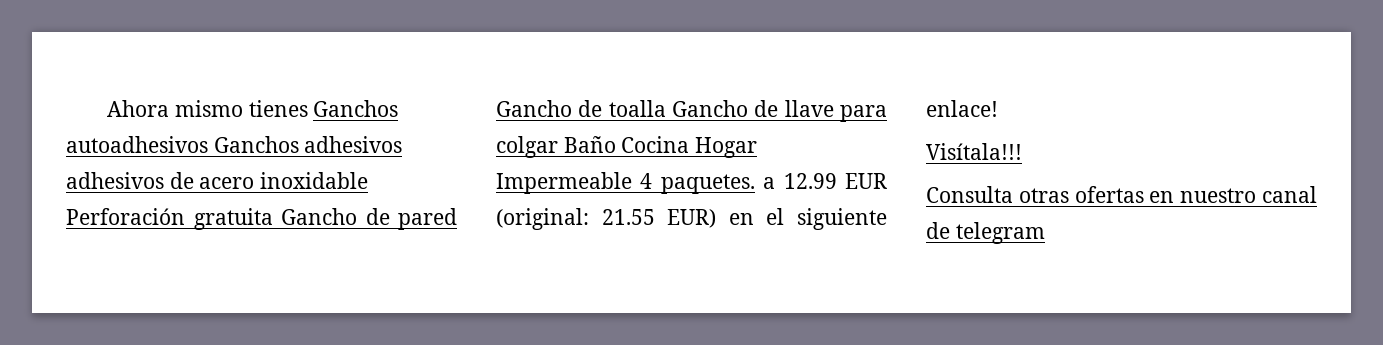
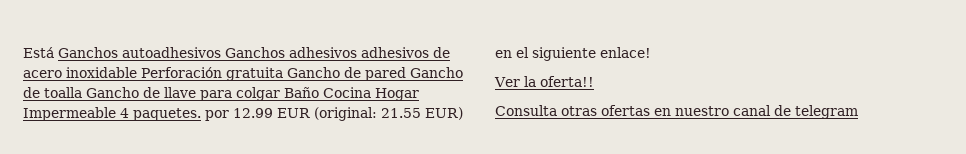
- Ahora mismo tienes Ganchos autoadhesivos Ganchos adhesivos adhesivos de acero inoxidable Perforación gratuita Gancho de pared Gancho de toalla Gancho de llave para colgar Baño Cocina Hogar Impermeable 4 paquetes. a 12.99 EUR (original: 21.55 EUR) en el siguiente enlace!
+ Está Ganchos autoadhesivos Ganchos adhesivos adhesivos de acero inoxidable Perforación gratuita Gancho de pared Gancho de toalla Gancho de llave para colgar Baño Cocina Hogar Impermeable 4 paquetes. por 12.99 EUR (original: 21.55 EUR) en el siguiente enlace!
- Visítala!!!
+ Ver la oferta!!

